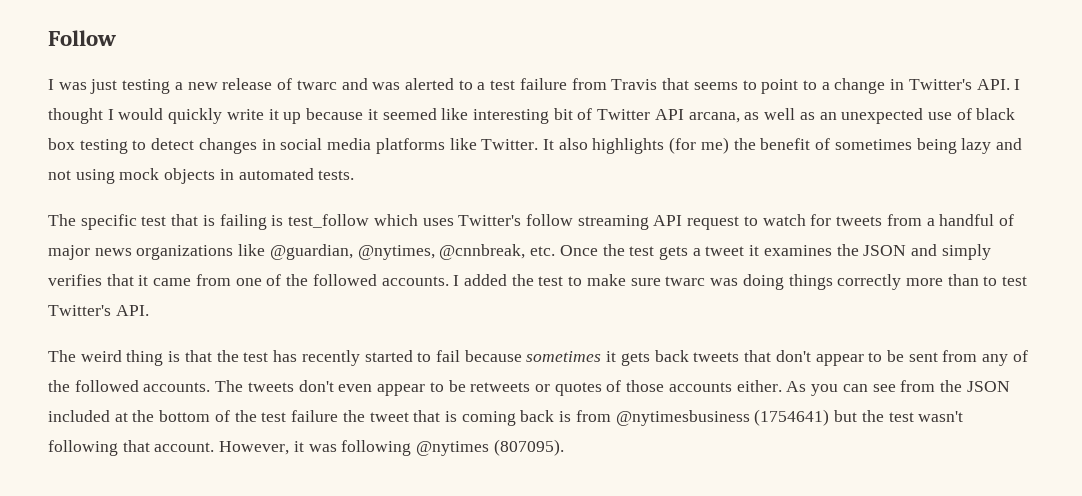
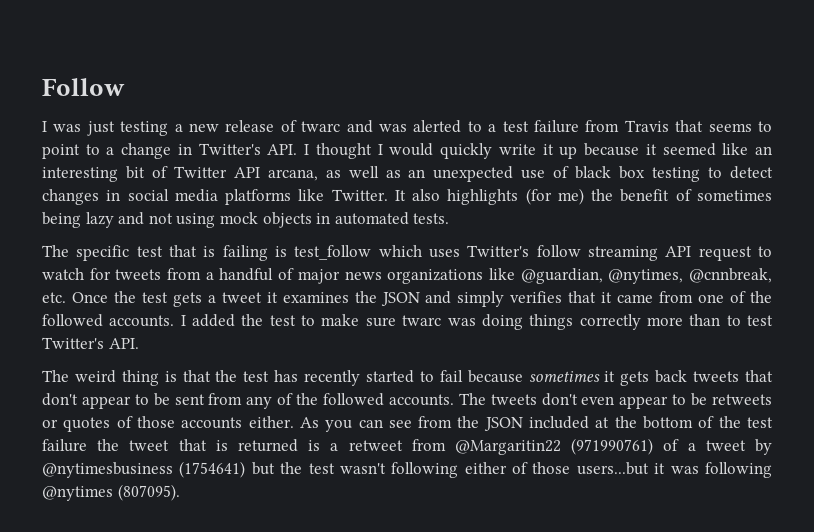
- I was just testing a new release of twarc and was alerted to a test failure from Travis that seems to point to a change in Twitter's API. I thought I would quickly write it up because it seemed like interesting bit of Twitter API arcana, as well as an unexpected use of black box testing to detect changes in social media platforms like Twitter.
+ I was just testing a new release of twarc and was alerted to a test failure from Travis that seems to point to a change in Twitter's API. I thought I would quickly write it up because it seemed like an interesting bit of Twitter API arcana, as well as an unexpected use of black box testing to detect changes in social media platforms like Twitter.
- As you can see from the JSON included at the bottom of the test failure the tweet that is coming back is from @nytimesbusiness (1754641) but the test wasn't following that account. However, it was following @nytimes (807095).
+ As you can see from the JSON included at the bottom of the test failure the tweet that is returned is a retweet from @Margaritin22 (971990761) of a tweet by @nytimesbusiness (1754641) but the test wasn't following either of those users...but it was following @nytimes (807095).

